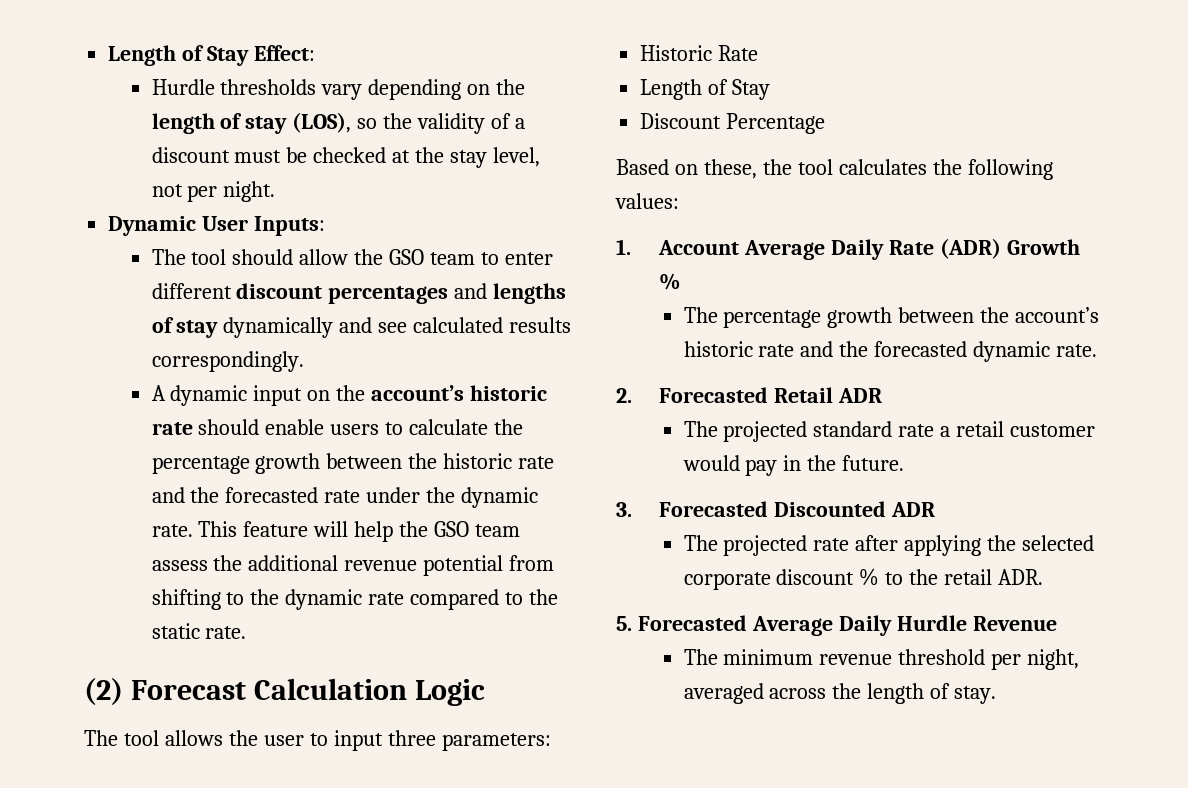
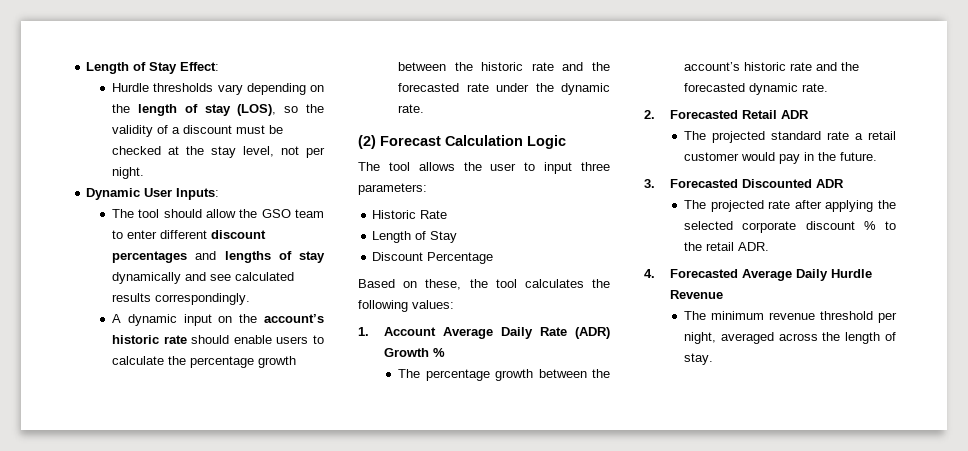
- This feature will help the GSO team assess the additional revenue potential from shifting to the dynamic rate compared to the static rate.
- 5. Forecasted Average Daily Hurdle Revenue
+ 4. Forecasted Average Daily Hurdle Revenue

